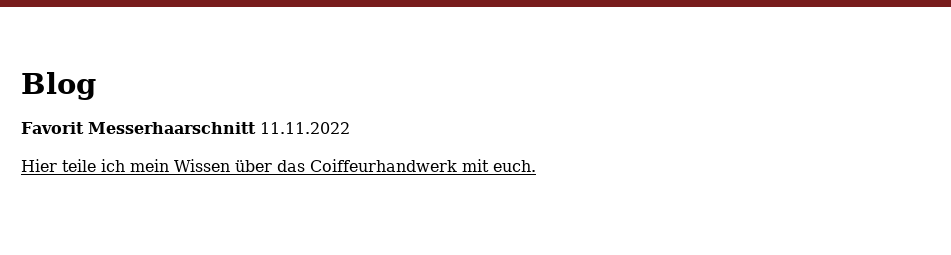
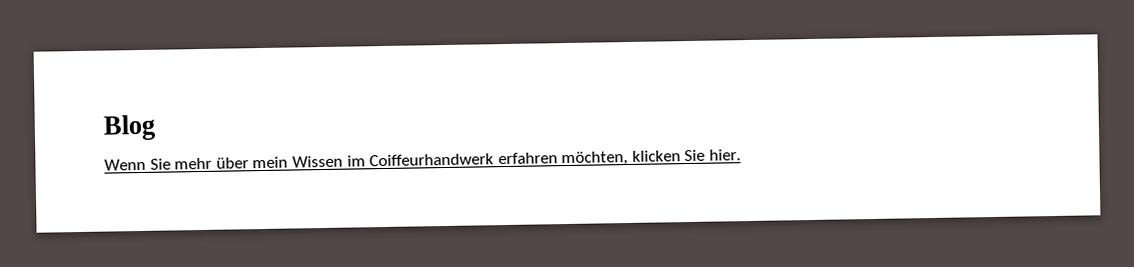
- Favorit Messerhaarschnitt 11.11.2022
- Hier teile ich mein Wissen über das Coiffeurhandwerk mit euch.
+ Wenn Sie mehr über mein Wissen im Coiffeurhandwerk erfahren möchten, klicken Sie hier.

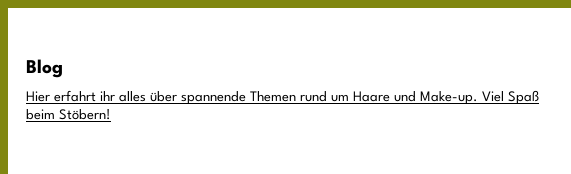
- Wenn Sie mehr über mein Wissen im Coiffeurhandwerk erfahren möchten, klicken Sie hier.
+ Hier erfahrt ihr alles über spannende Themen rund um Haare und Make-up. Viel Spaß beim Stöbern!

